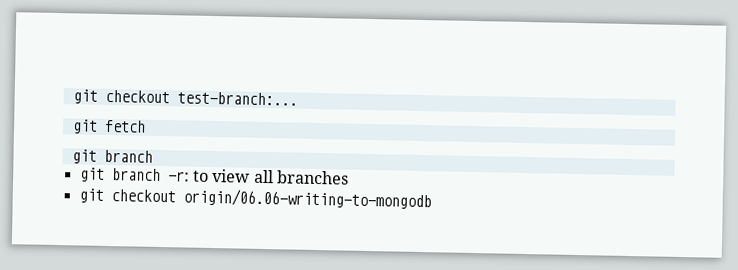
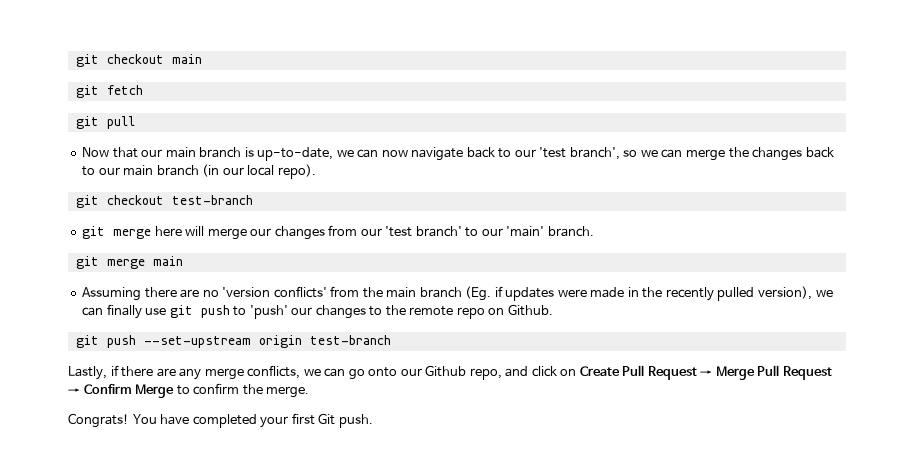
- git checkout test-branch:...
+ git checkout main
  git fetch
- git branch
- git branch -r: to view all branches
- git checkout origin/06.06-writing-to-mongodb
+ git pull
+ Now that our main branch is up-to-date, we can now navigate back to our 'test branch', so we can merge the changes back to our main branch (in our local repo).
+ git checkout test-branch
+ git merge here will merge our changes from our 'test branch' to our 'main' branch.
+ git merge main
+ Assuming there are no 'version conflicts' from the main branch (Eg. if updates were made in the recently pulled version), we can finally use git push to 'push' our changes to the remote repo on Github.
+ git push --set-upstream origin test-branch
+ Lastly, if there are any merge conflicts, we can go onto our Github repo, and click on Create Pull Request → Merge Pull Request → Confirm Merge to confirm the merge.
+ Congrats! You have completed your first Git push.

